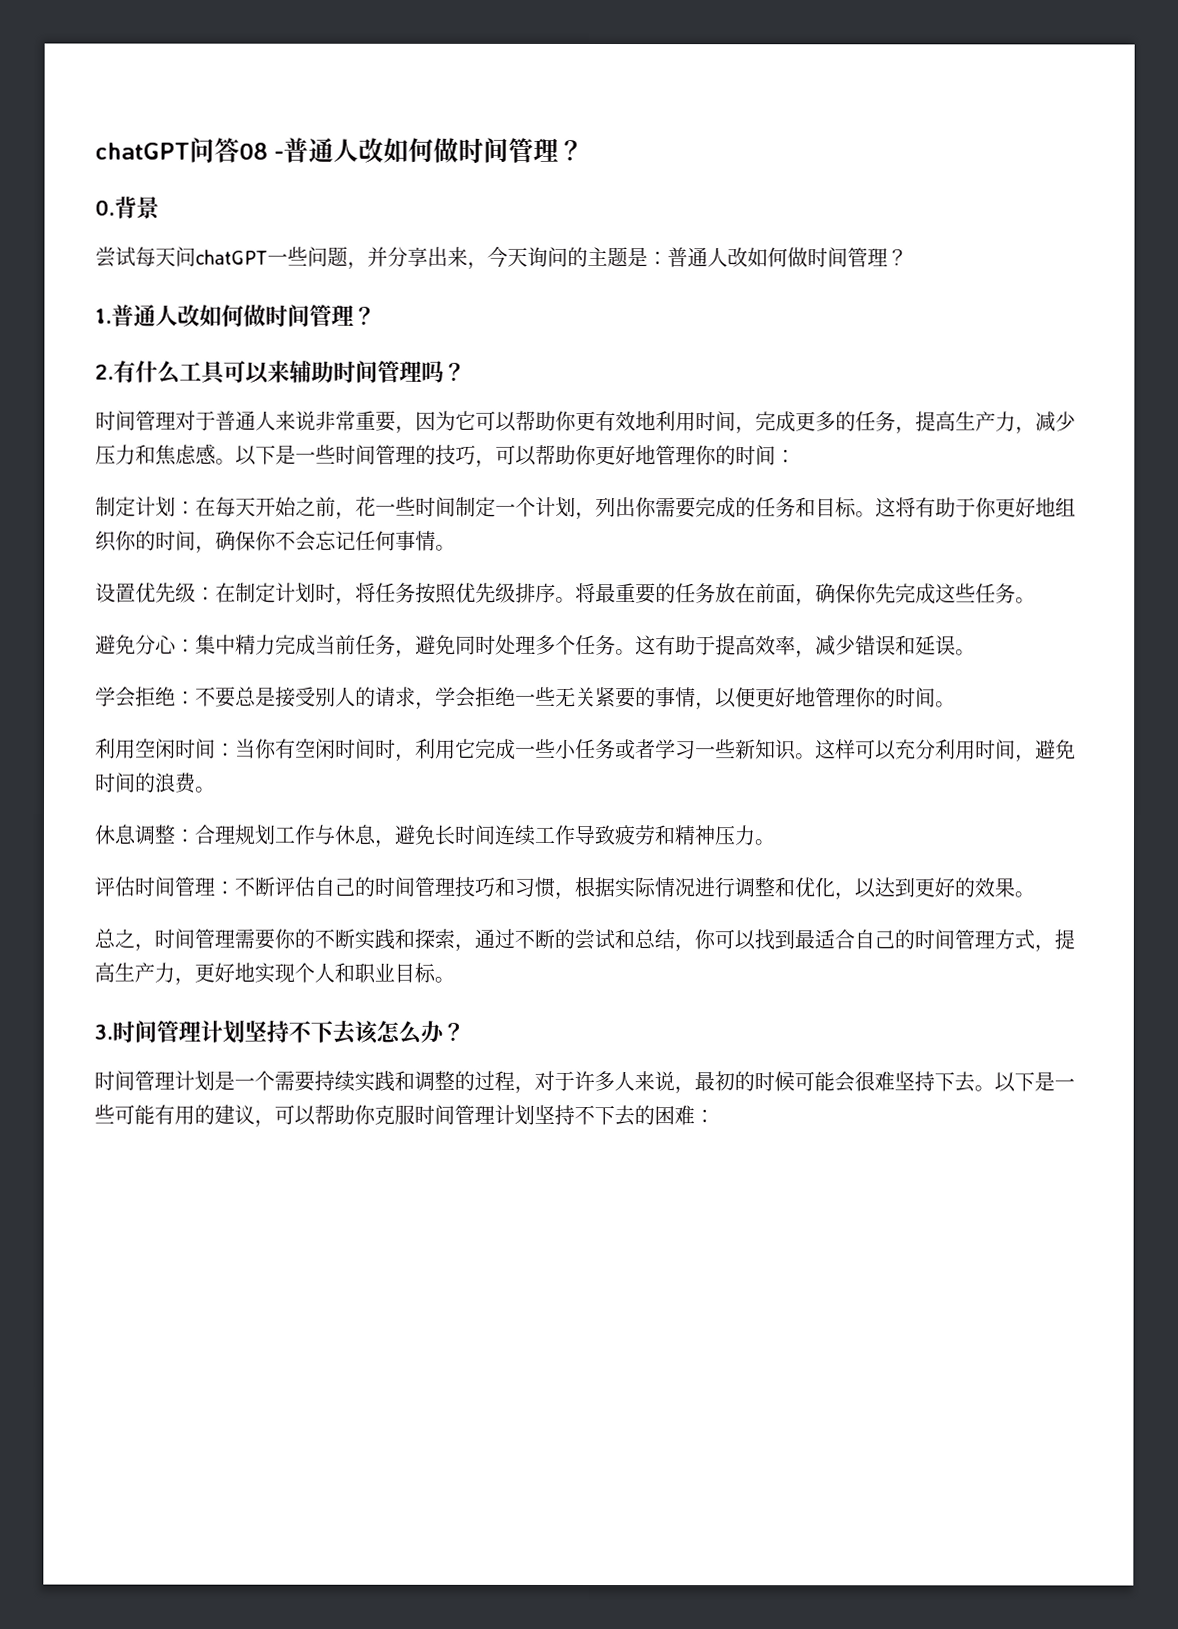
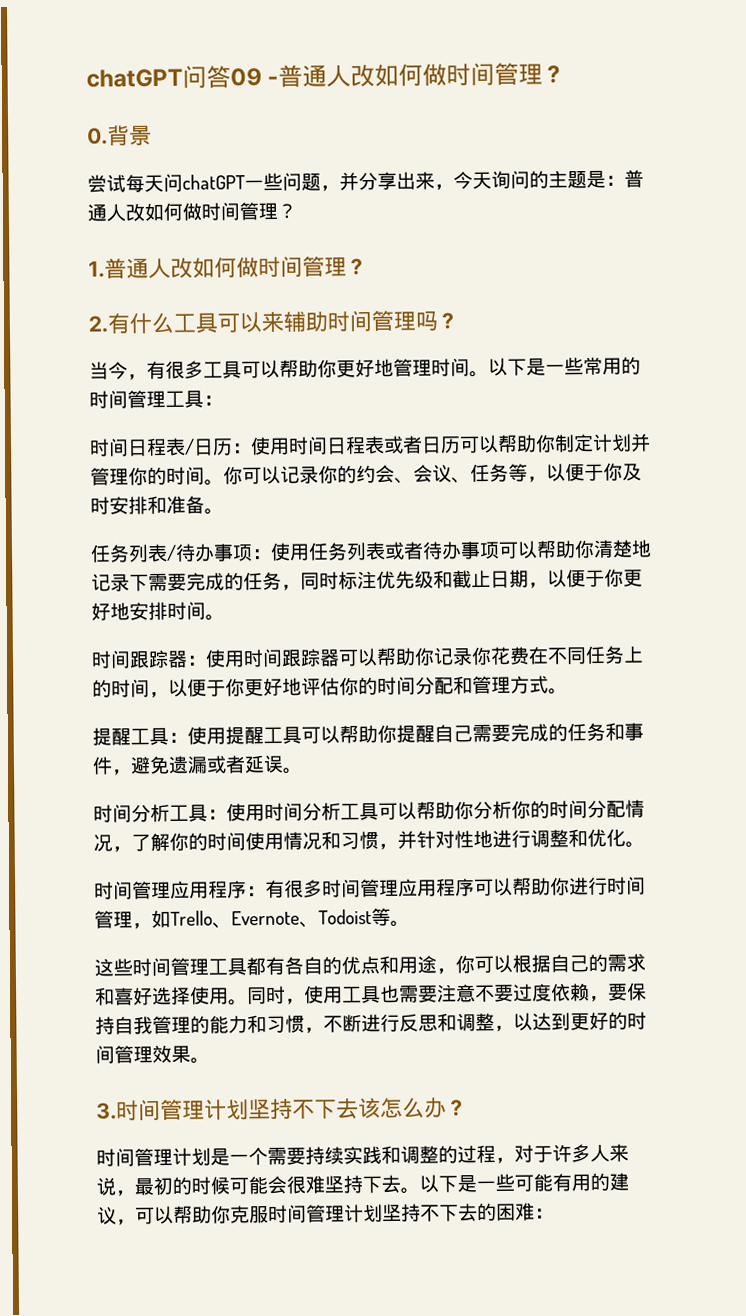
- chatGPT问答08 -普通人改如何做时间管理？
+ chatGPT问答09 -普通人改如何做时间管理？
- 时间管理对于普通人来说非常重要，因为它可以帮助你更有效地利用时间，完成更多的任务，提高生产力，减少压力和焦虑感。以下是一些时间管理的技巧，可以帮助你更好地管理你的时间：
- 制定计划：在每天开始之前，花一些时间制定一个计划，列出你需要完成的任务和目标。这将有助于你更好地组织你的时间，确保你不会忘记任何事情。
- 设置优先级：在制定计划时，将任务按照优先级排序。将最重要的任务放在前面，确保你先完成这些任务。
- 避免分心：集中精力完成当前任务，避免同时处理多个任务。这有助于提高效率，减少错误和延误。
- 学会拒绝：不要总是接受别人的请求，学会拒绝一些无关紧要的事情，以便更好地管理你的时间。
- 利用空闲时间：当你有空闲时间时，利用它完成一些小任务或者学习一些新知识。这样可以充分利用时间，避免时间的浪费。
- 休息调整：合理规划工作与休息，避免长时间连续工作导致疲劳和精神压力。
- 评估时间管理：不断评估自己的时间管理技巧和习惯，根据实际情况进行调整和优化，以达到更好的效果。
- 总之，时间管理需要你的不断实践和探索，通过不断的尝试和总结，你可以找到最适合自己的时间管理方式，提高生产力，更好地实现个人和职业目标。
+ 当今，有很多工具可以帮助你更好地管理时间。以下是一些常用的时间管理工具：
+ 时间日程表/日历：使用时间日程表或者日历可以帮助你制定计划并管理你的时间。你可以记录你的约会、会议、任务等，以便于你及时安排和准备。
+ 任务列表/待办事项：使用任务列表或者待办事项可以帮助你清楚地记录下需要完成的任务，同时标注优先级和截止日期，以便于你更好地安排时间。
+ 时间跟踪器：使用时间跟踪器可以帮助你记录你花费在不同任务上的时间，以便于你更好地评估你的时间分配和管理方式。
+ 提醒工具：使用提醒工具可以帮助你提醒自己需要完成的任务和事件，避免遗漏或者延误。
+ 时间分析工具：使用时间分析工具可以帮助你分析你的时间分配情况，了解你的时间使用情况和习惯，并针对性地进行调整和优化。
+ 时间管理应用程序：有很多时间管理应用程序可以帮助你进行时间管理，如Trello、Evernote、Todoist等。
+ 这些时间管理工具都有各自的优点和用途，你可以根据自己的需求和喜好选择使用。同时，使用工具也需要注意不要过度依赖，要保持自我管理的能力和习惯，不断进行反思和调整，以达到更好的时间管理效果。

